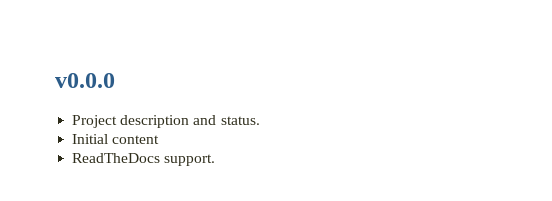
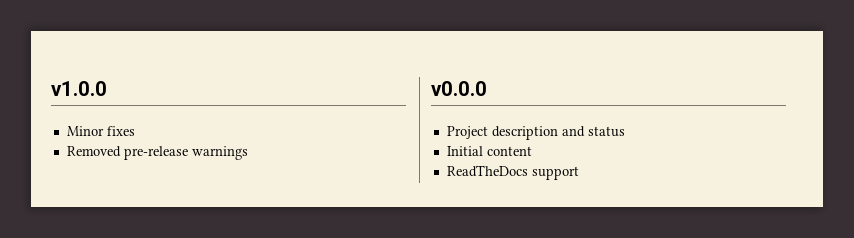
+ v1.0.0
+ Minor fixes
+ Removed pre-release warnings
- Project description and status.
+ Project description and status
- ReadTheDocs support.
+ ReadTheDocs support

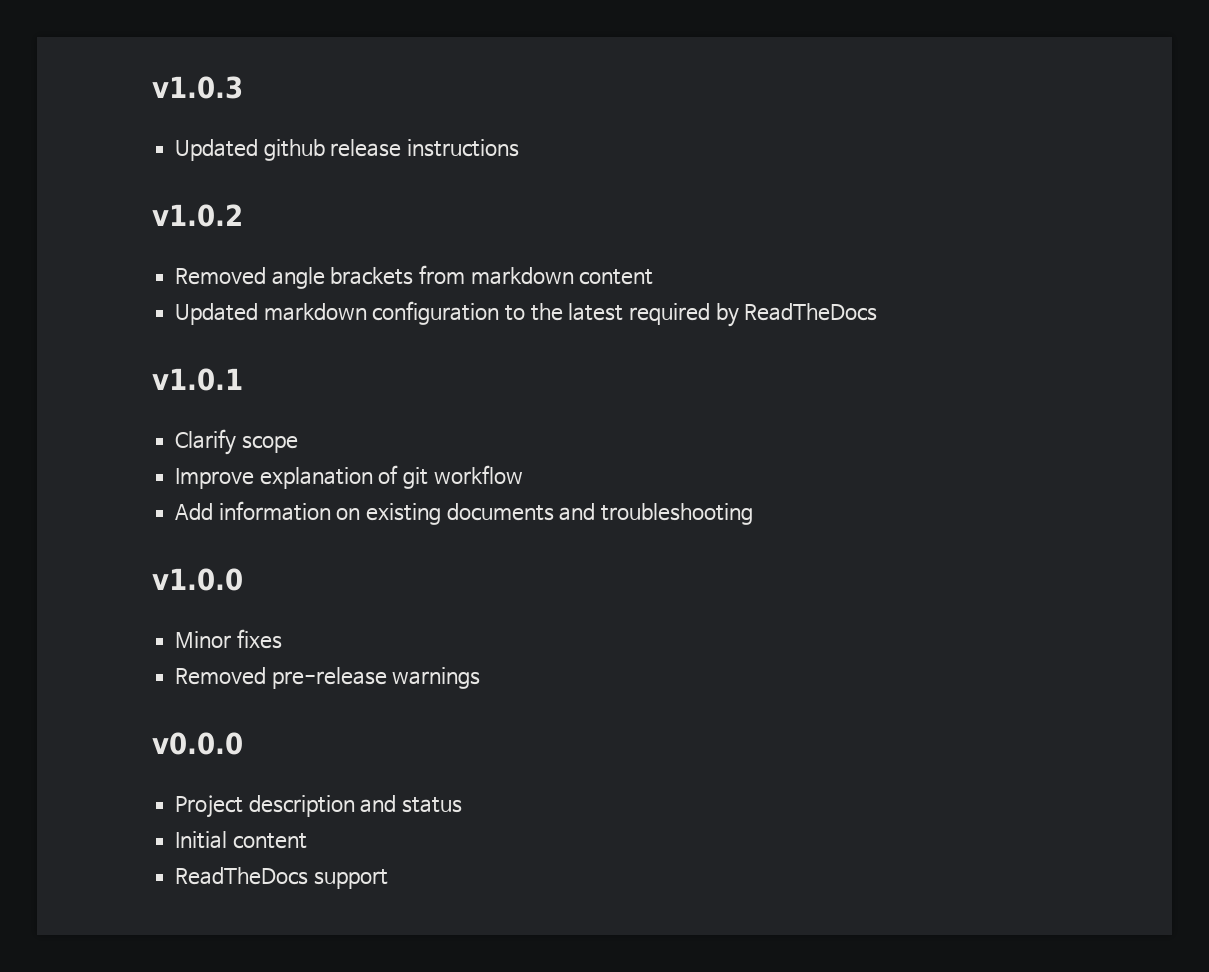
+ v1.0.3
+ Updated github release instructions
+ v1.0.2
+ Removed angle brackets from markdown content
+ Updated markdown configuration to the latest required by ReadTheDocs
+ v1.0.1
+ Clarify scope
+ Improve explanation of git workflow
+ Add information on existing documents and troubleshooting

